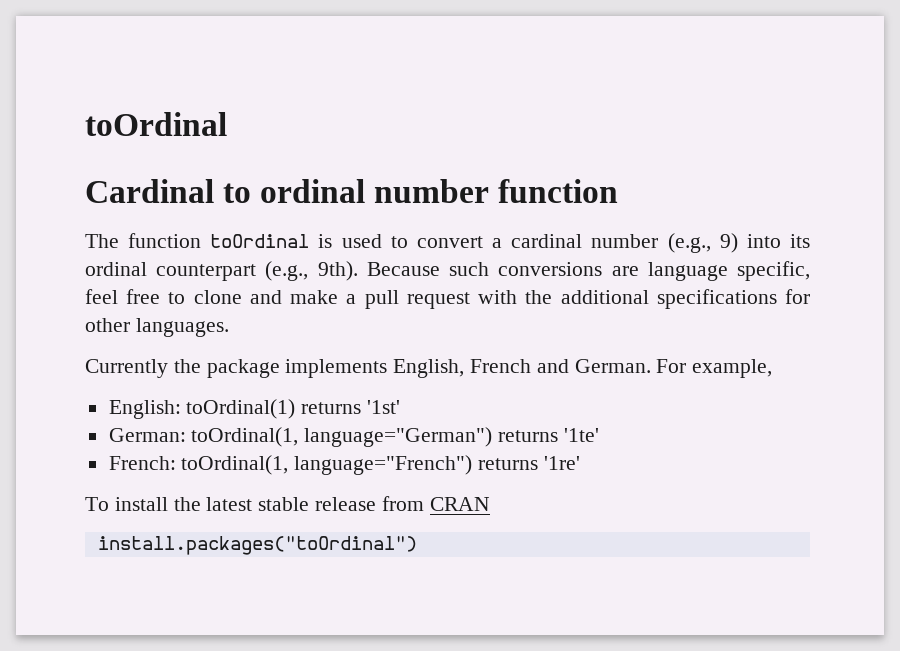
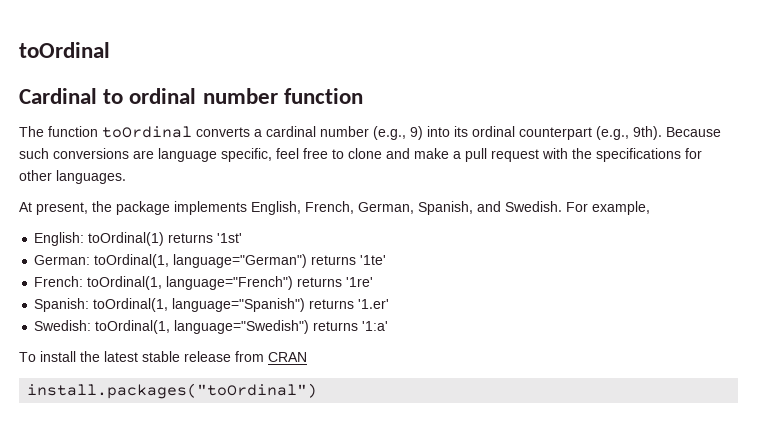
- The function toOrdinal is used to convert a cardinal number (e.g., 9) into its ordinal counterpart (e.g., 9th).
+ The function toOrdinal converts a cardinal number (e.g., 9) into its ordinal counterpart (e.g., 9th).
- Because such conversions are language specific, feel free to clone and make a pull request with the additional specifications for other languages.
+ Because such conversions are language specific, feel free to clone and make a pull request with the specifications for other languages.
- Currently the package implements English, French and German.
+ At present, the package implements English, French, German, Spanish, and Swedish.
+ Spanish: toOrdinal(1, language="Spanish") returns '1.er'
+ Swedish: toOrdinal(1, language="Swedish") returns '1:a'

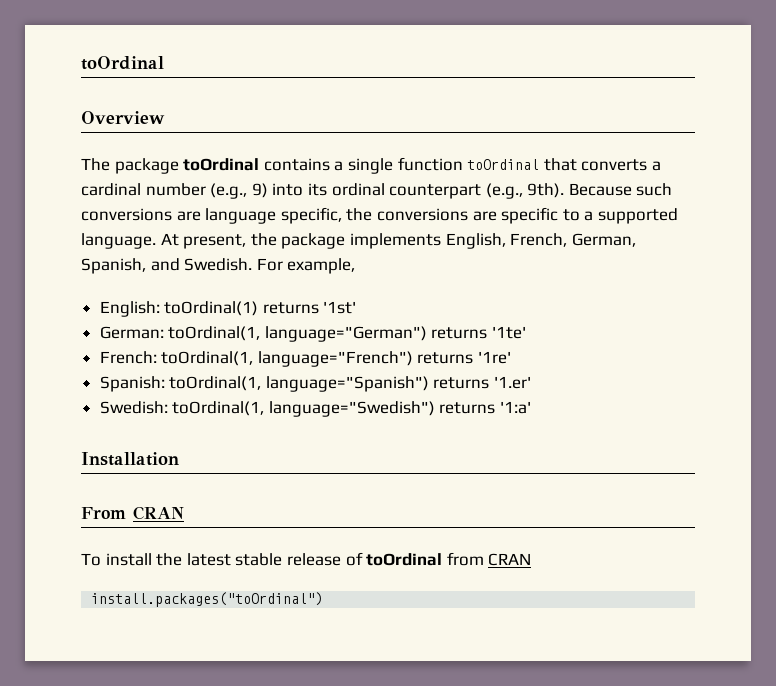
- Cardinal to ordinal number function
- The function toOrdinal converts a cardinal number (e.g., 9) into its ordinal counterpart (e.g., 9th).
+ Overview
+ The package toOrdinal contains a single function toOrdinal that converts a cardinal number (e.g., 9) into its ordinal counterpart (e.g., 9th).
- Because such conversions are language specific, feel free to clone and make a pull request with the specifications for other languages.
- At present, the package implements English, French, German, Spanish, and Swedish.
+ Because such conversions are language specific, the conversions are specific to a supported language. At present, the package implements English, French, German, Spanish, and Swedish.
+ Installation
+ From CRAN
- To install the latest stable release from CRAN
+ To install the latest stable release of toOrdinal from CRAN

